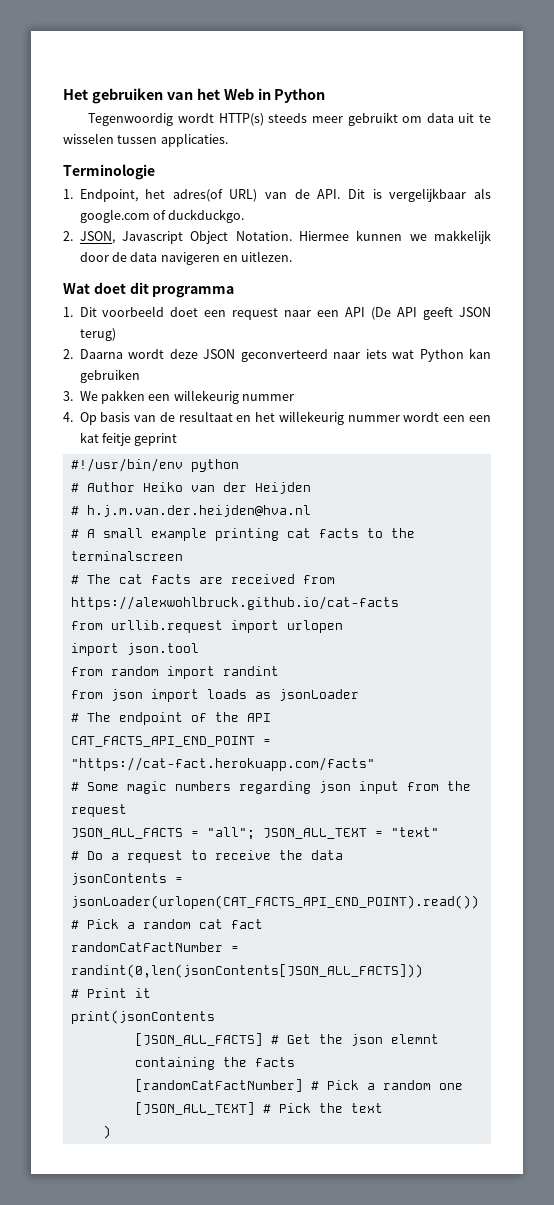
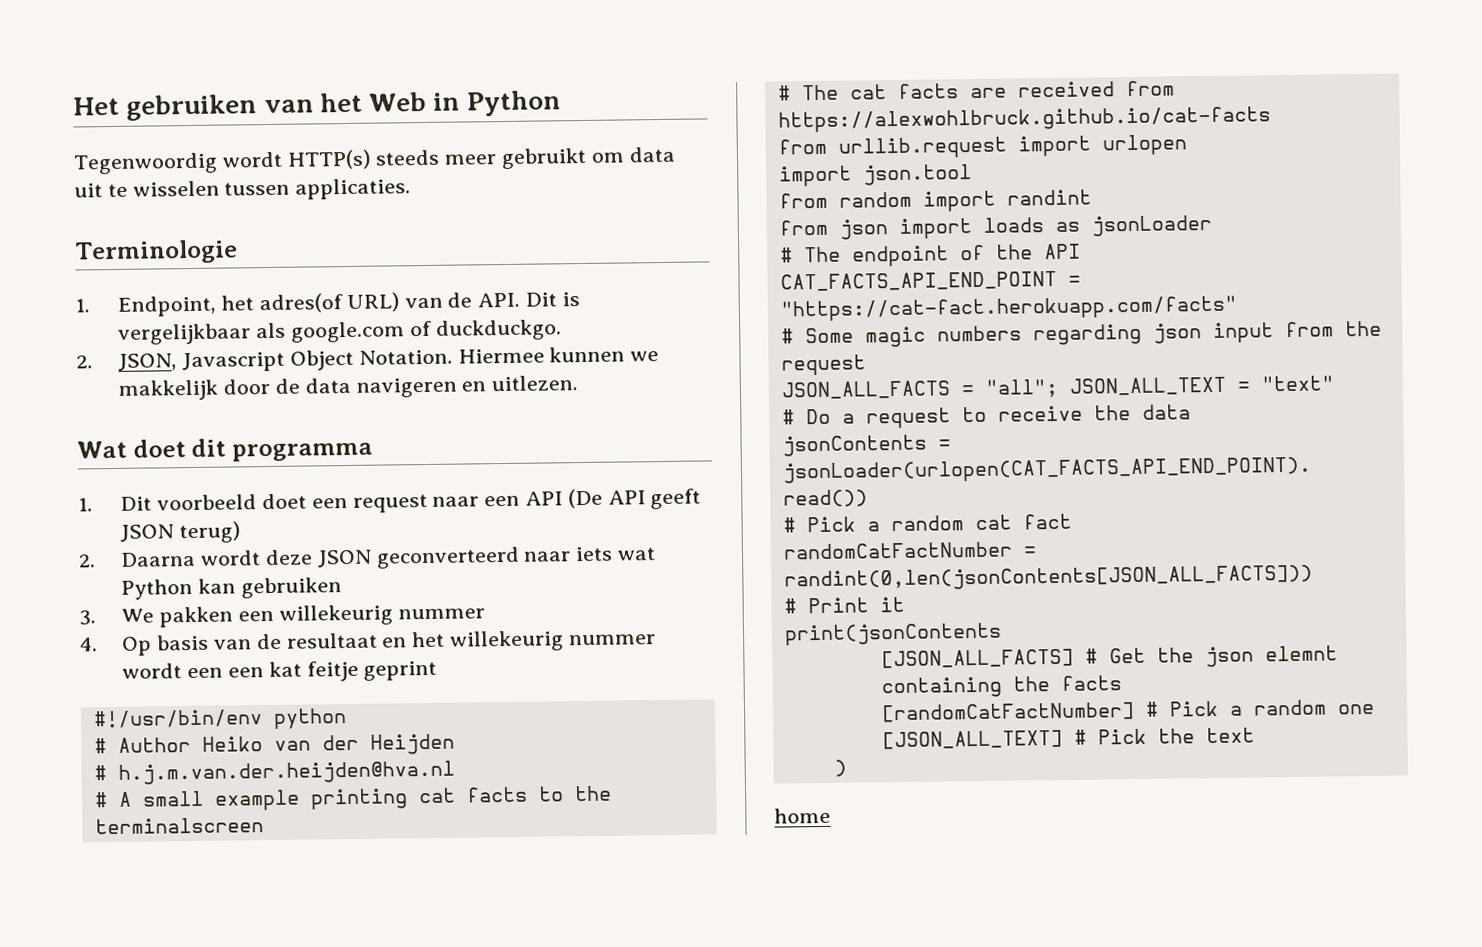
+ home

